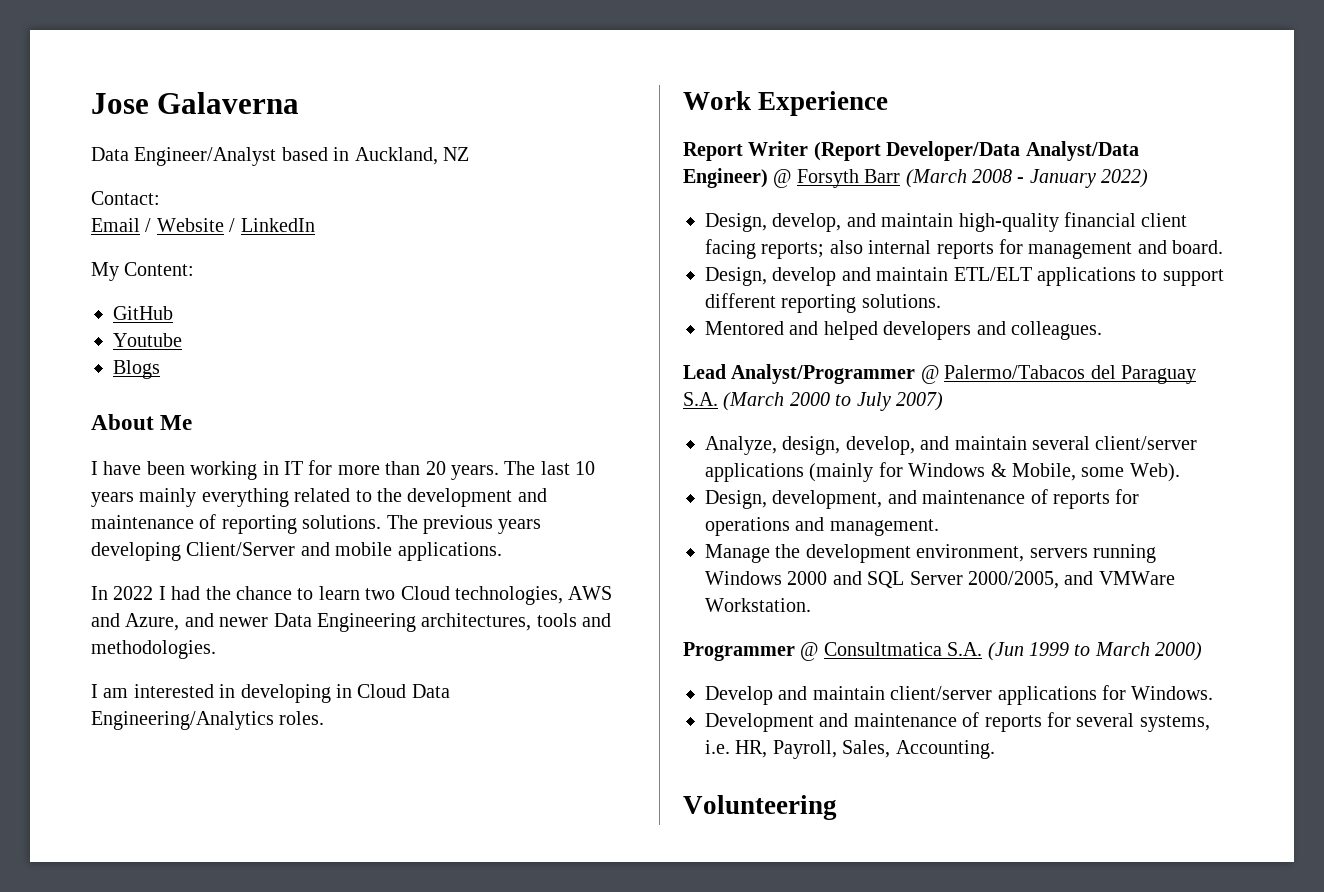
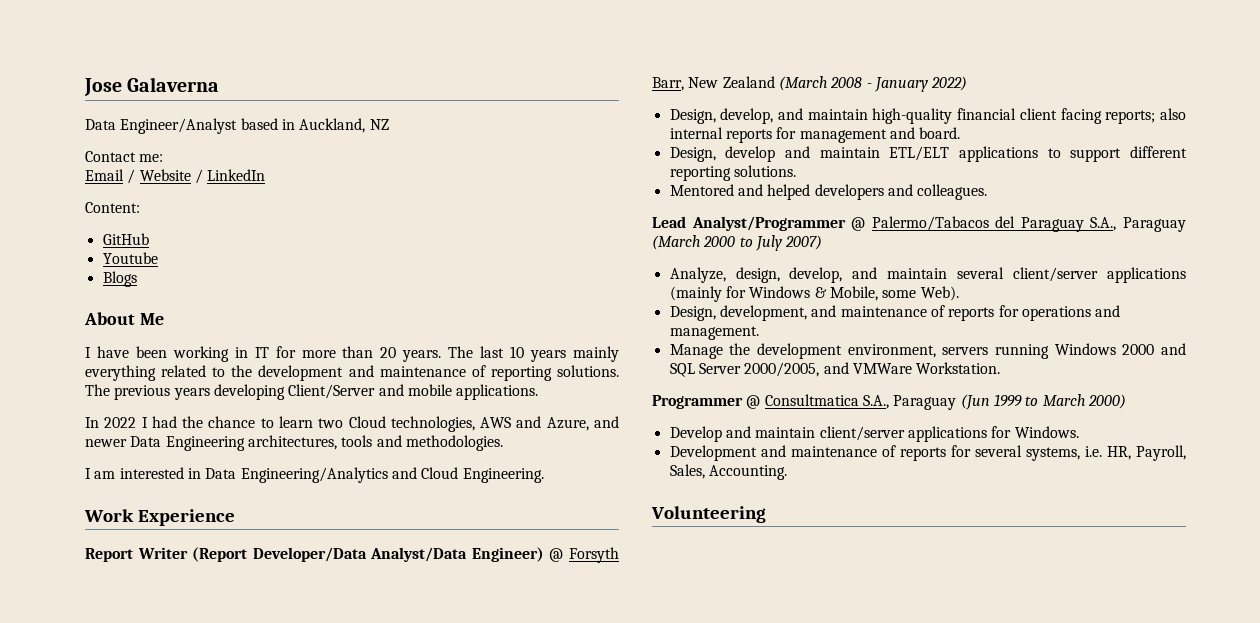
- Contact:
+ Contact me:
- My Content:
+ Content:
- I am interested in developing in Cloud Data Engineering/Analytics roles.
+ I am interested in Data Engineering/Analytics and Cloud Engineering.
- Report Writer (Report Developer/Data Analyst/Data Engineer) @ Forsyth Barr (March 2008 - January 2022)
+ Report Writer (Report Developer/Data Analyst/Data Engineer) @ Forsyth Barr, New Zealand (March 2008 - January 2022)
- Lead Analyst/Programmer @ Palermo/Tabacos del Paraguay S.A. (March 2000 to July 2007)
+ Lead Analyst/Programmer @ Palermo/Tabacos del Paraguay S.A., Paraguay (March 2000 to July 2007)
- Programmer @ Consultmatica S.A. (Jun 1999 to March 2000)
+ Programmer @ Consultmatica S.A., Paraguay (Jun 1999 to March 2000)

